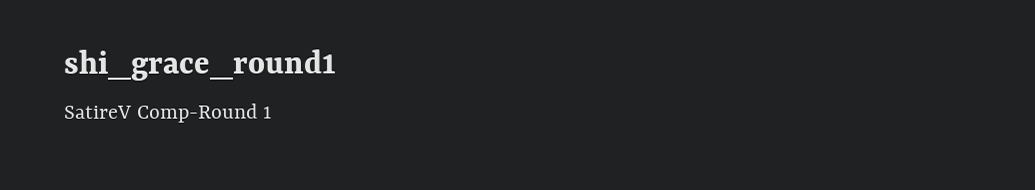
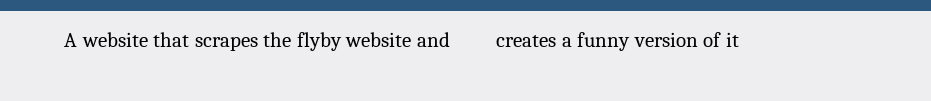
- shi_grace_round1
- SatireV Comp-Round 1
+ A website that scrapes the flyby website and creates a funny version of it

